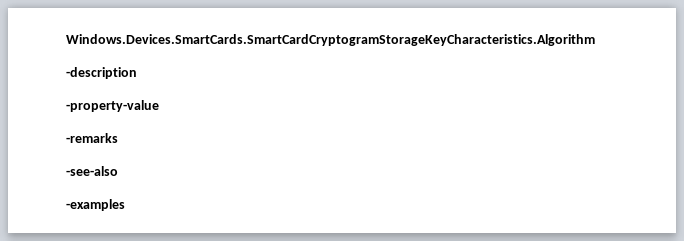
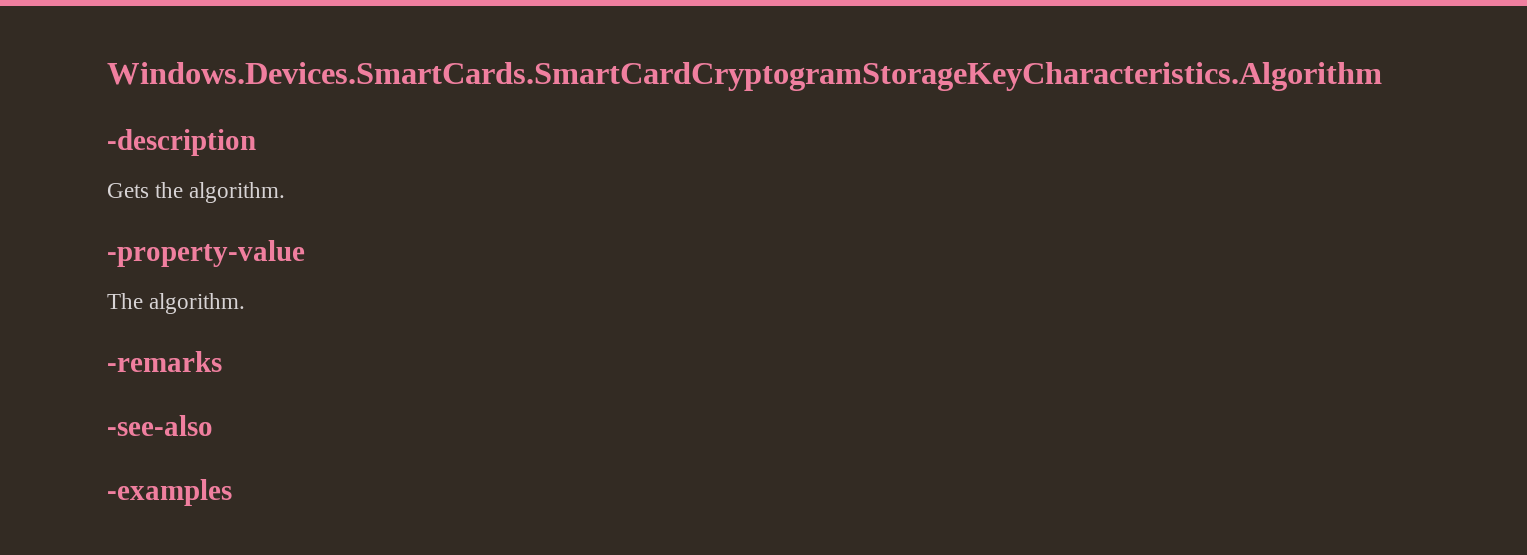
+ Gets the algorithm.
+ The algorithm.

